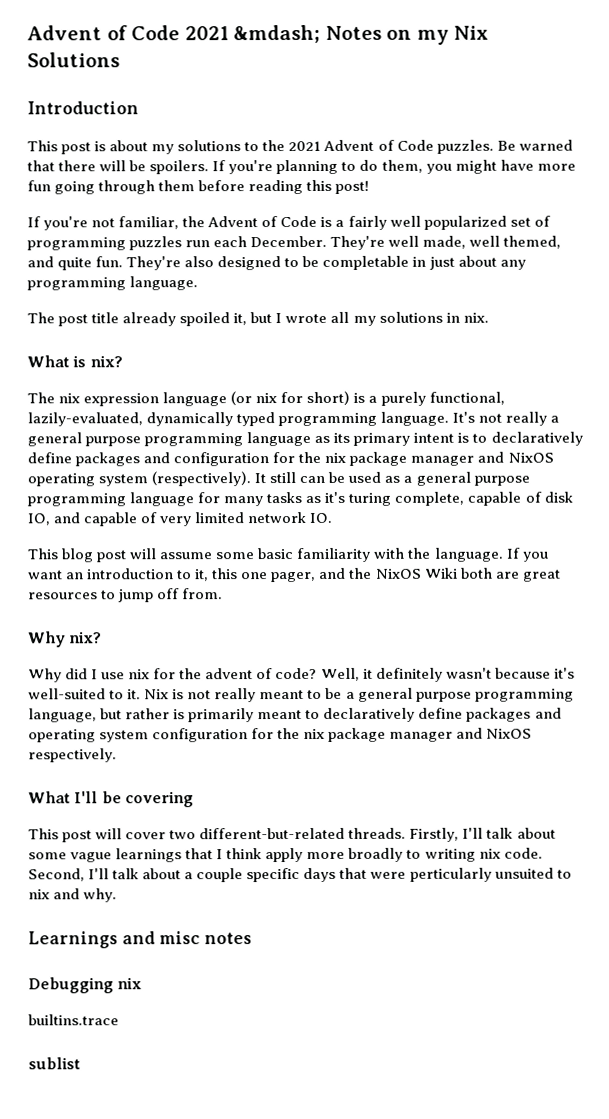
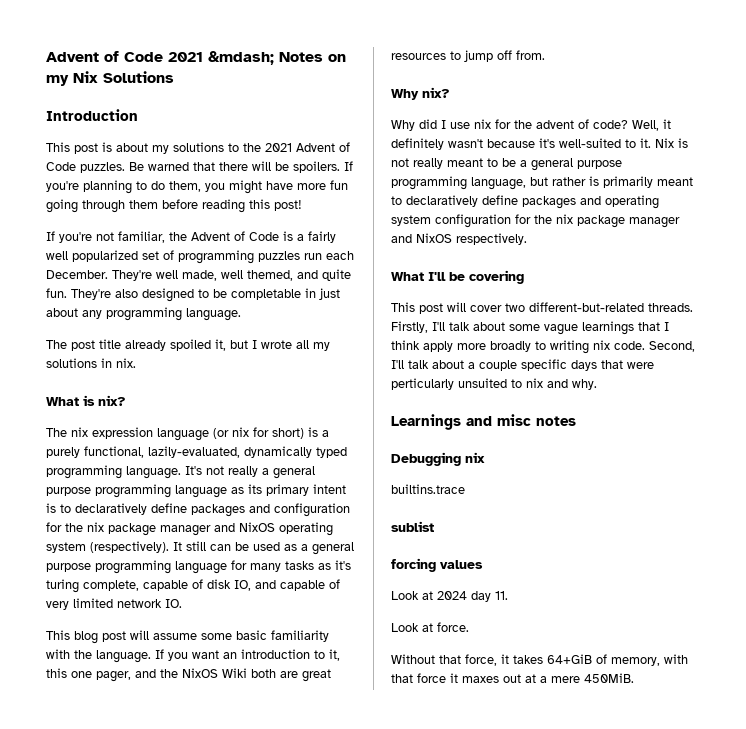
+ forcing values
+ Look at 2024 day 11.
+ Look at force.
+ Without that force, it takes 64+GiB of memory, with that force it maxes out at a mere 450MiB.

